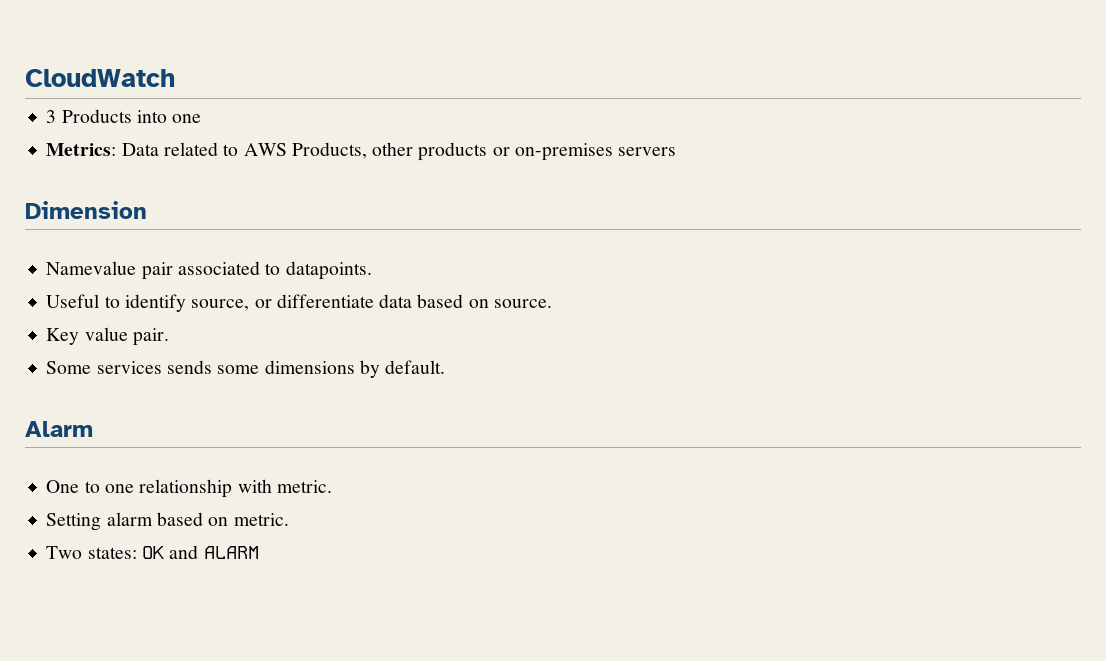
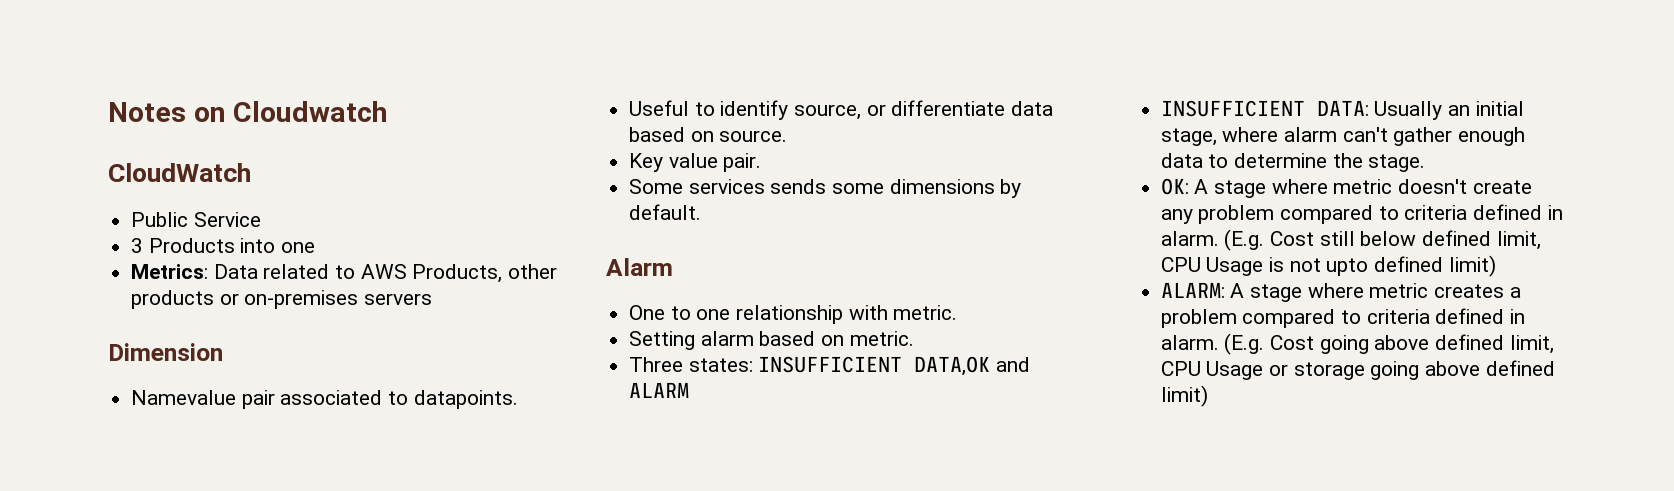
+ Notes on Cloudwatch
+ Public Service
- Two states: OK and ALARM
+ Three states: INSUFFICIENT DATA,OK and ALARM
+ INSUFFICIENT DATA: Usually an initial stage, where alarm can't gather enough data to determine the stage.
+ OK: A stage where metric doesn't create any problem compared to criteria defined in alarm. (E.g. Cost still below defined limit, CPU Usage is not upto defined limit)
+ ALARM: A stage where metric creates a problem compared to criteria defined in alarm. (E.g. Cost going above defined limit, CPU Usage or storage going above defined limit)

